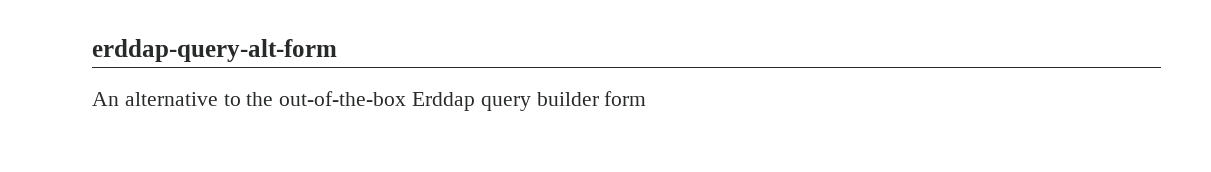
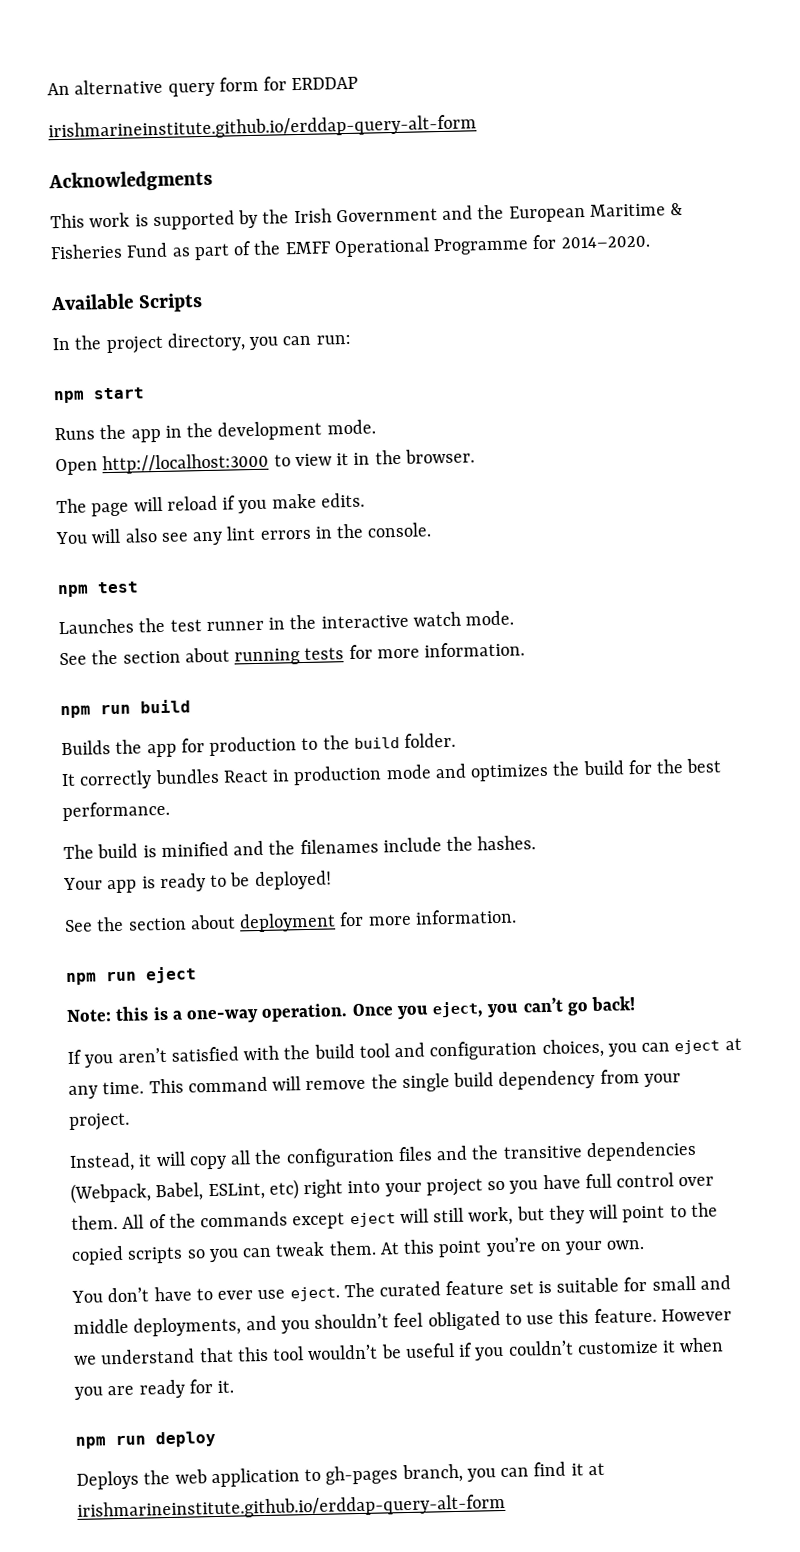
- erddap-query-alt-form
- An alternative to the out-of-the-box Erddap query builder form
+ An alternative query form for ERDDAP
+ irishmarineinstitute.github.io/erddap-query-alt-form
+ Acknowledgments
+ This work is supported by the Irish Government and the European Maritime & Fisheries Fund as part of the EMFF Operational Programme for 2014–2020.
+ Available Scripts
+ In the project directory, you can run:
+ npm start
+ Runs the app in the development mode.
+ Open http://localhost:3000 to view it in the browser.
+ The page will reload if you make edits.
+ You will also see any lint errors in the console.
+ npm test
+ Launches the test runner in the interactive watch mode.
+ See the section about running tests for more information.
+ npm run build
+ Builds the app for production to the build folder.
+ It correctly bundles React in production mode and optimizes the build for the best performance.
+ The build is minified and the filenames include the hashes.
+ Your app is ready to be deployed!
+ See the section about deployment for more information.
+ npm run eject
+ Note: this is a one-way operation. Once you eject, you can’t go back!
+ If you aren’t satisfied with the build tool and configuration choices, you can eject at any time. This command will remove the single build dependency from your project.
+ Instead, it will copy all the configuration files and the transitive dependencies (Webpack, Babel, ESLint, etc) right into your project so you have full control over them. All of the commands except eject will still work, but they will point to the copied scripts so you can tweak them. At this point you’re on your own.
+ You don’t have to ever use eject. The curated feature set is suitable for small and middle deployments, and you shouldn’t feel obligated to use this feature. However we understand that this tool wouldn’t be useful if you couldn’t customize it when you are ready for it.
+ npm run deploy
+ Deploys the web application to gh-pages branch, you can find it at irishmarineinstitute.github.io/erddap-query-alt-form

